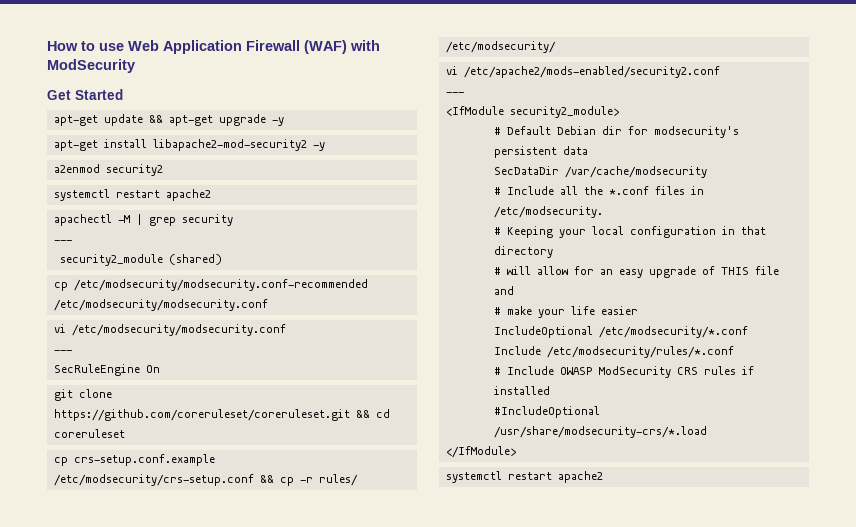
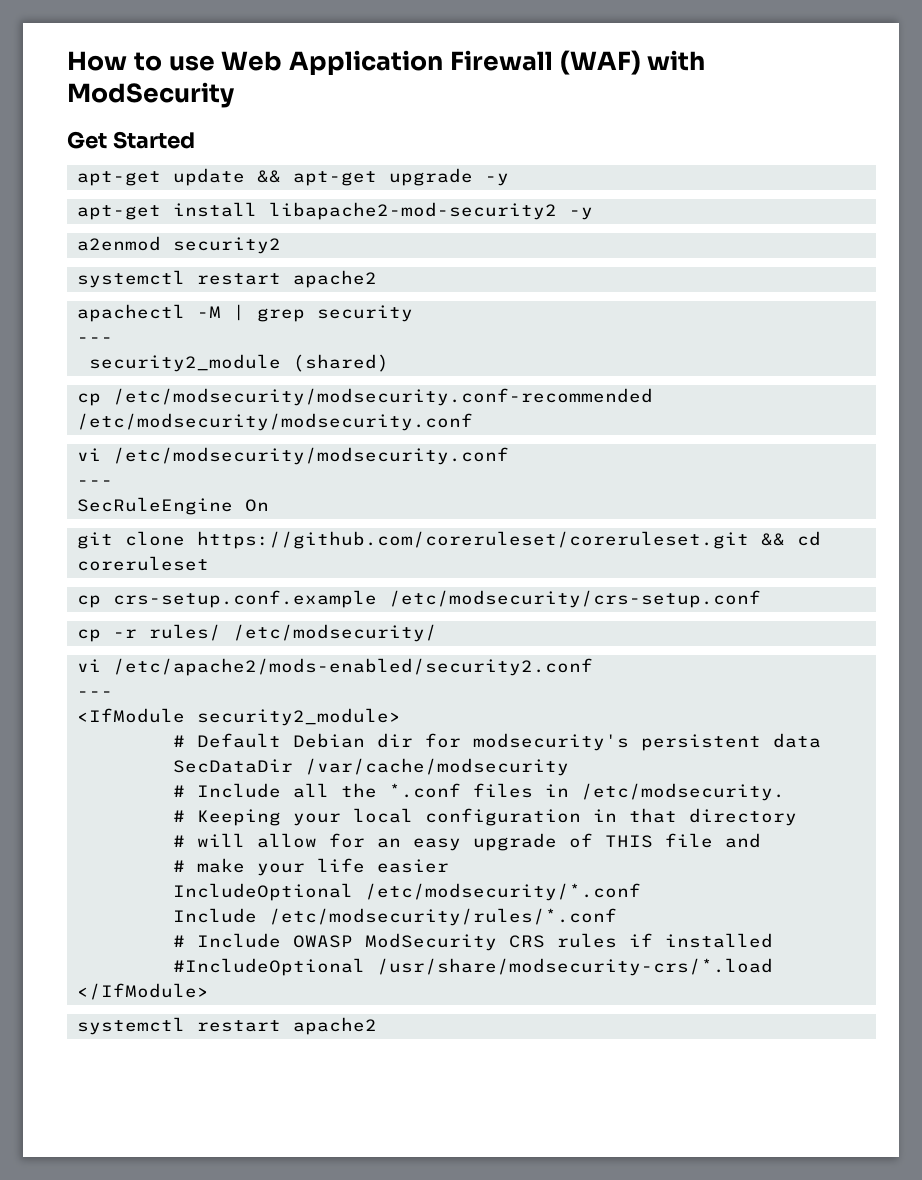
- cp crs-setup.conf.example /etc/modsecurity/crs-setup.conf && cp -r rules/ /etc/modsecurity/
+ cp crs-setup.conf.example /etc/modsecurity/crs-setup.conf
+ cp -r rules/ /etc/modsecurity/

